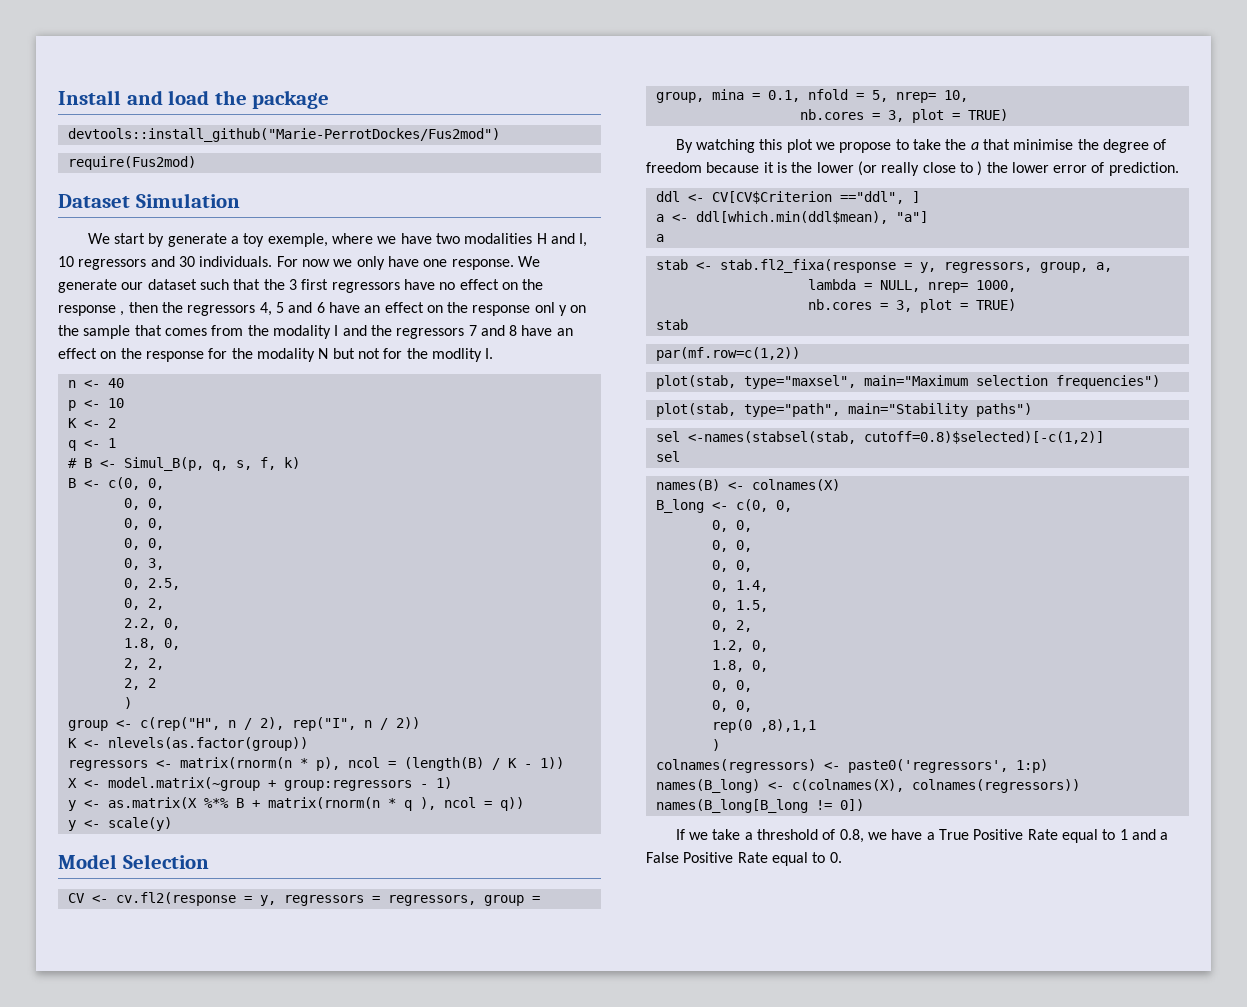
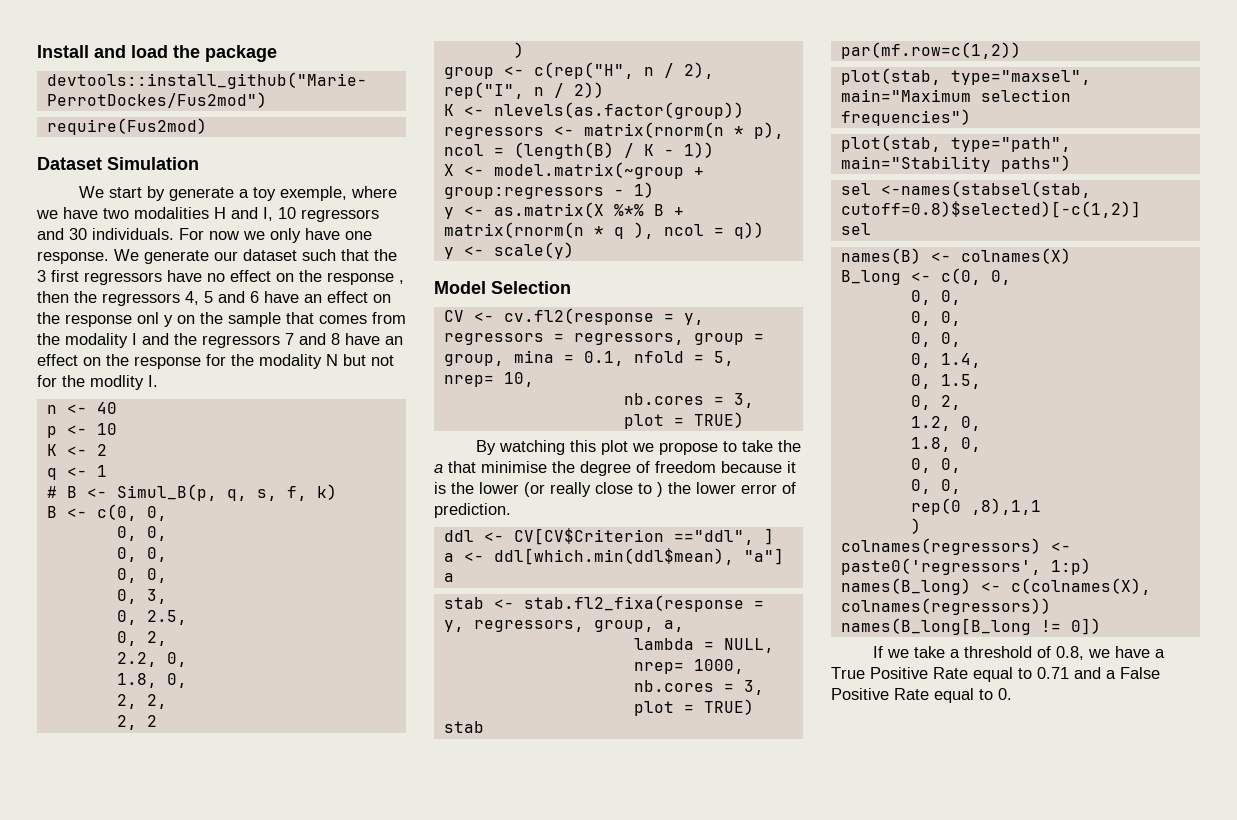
- If we take a threshold of 0.8, we have a True Positive Rate equal to 1 and a False Positive Rate equal to 0.
+ If we take a threshold of 0.8, we have a True Positive Rate equal to 0.71 and a False Positive Rate equal to 0.

